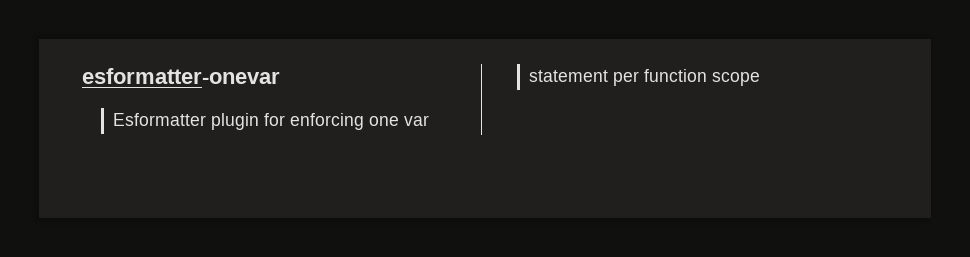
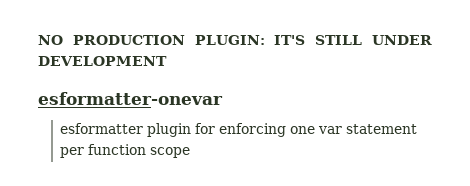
+ NO PRODUCTION PLUGIN: IT'S STILL UNDER DEVELOPMENT
- Esformatter plugin for enforcing one var statement per function scope
+ esformatter plugin for enforcing one var statement per function scope

